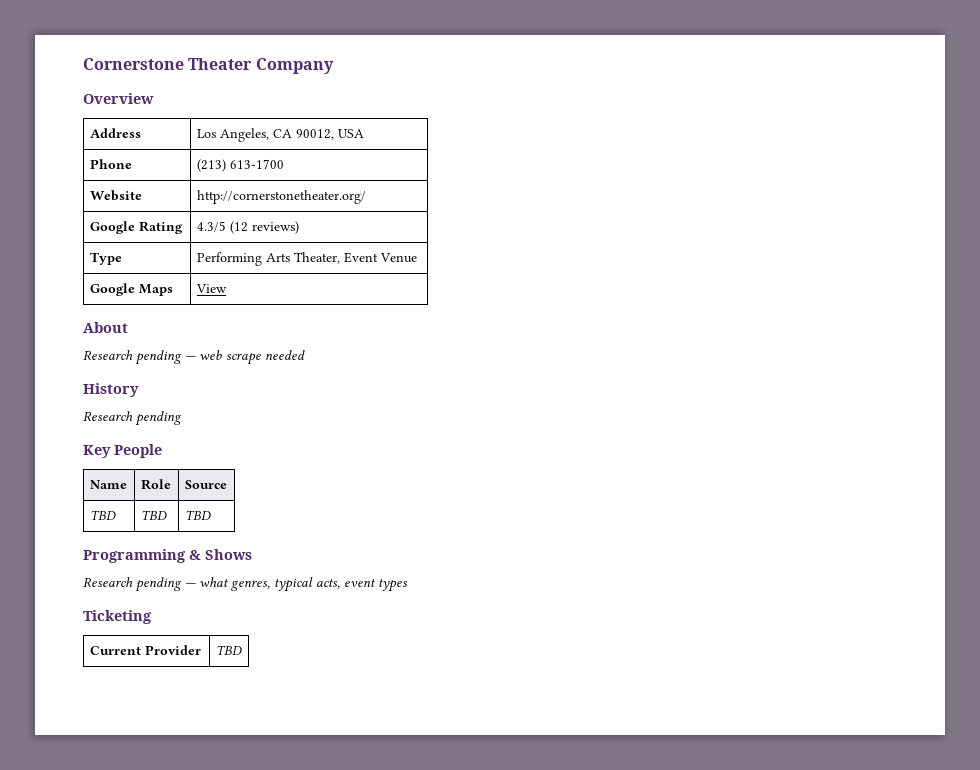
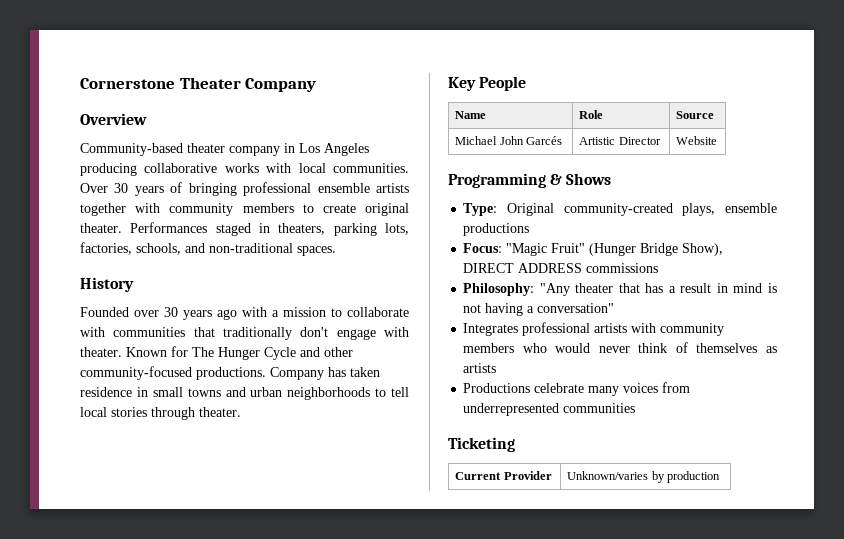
- Address | Los Angeles, CA 90012, USA
- Phone | (213) 613-1700
- Website | http://cornerstonetheater.org/
- Google Rating | 4.3/5 (12 reviews)
- Type | Performing Arts Theater, Event Venue
- Google Maps | View
- About
- Research pending — web scrape needed
+ Community-based theater company in Los Angeles producing collaborative works with local communities. Over 30 years of bringing professional ensemble artists together with community members to create original theater. Performances staged in theaters, parking lots, factories, schools, and non-traditional spaces.
  History
- Research pending
+ Founded over 30 years ago with a mission to collaborate with communities that traditionally don't engage with theater. Known for The Hunger Cycle and other community-focused productions. Company has taken residence in small towns and urban neighborhoods to tell local stories through theater.
- TBD | TBD | TBD
+ Michael John Garcés | Artistic Director | Website
  Programming & Shows
- Research pending — what genres, typical acts, event types
+ Type: Original community-created plays, ensemble productions
+ Focus: "Magic Fruit" (Hunger Bridge Show), DIRECT ADDRESS commissions
+ Philosophy: "Any theater that has a result in mind is not having a conversation"
+ Integrates professional artists with community members who would never think of themselves as artists
+ Productions celebrate many voices from underrepresented communities
- Current Provider | TBD
+ Current Provider | Unknown/varies by production

